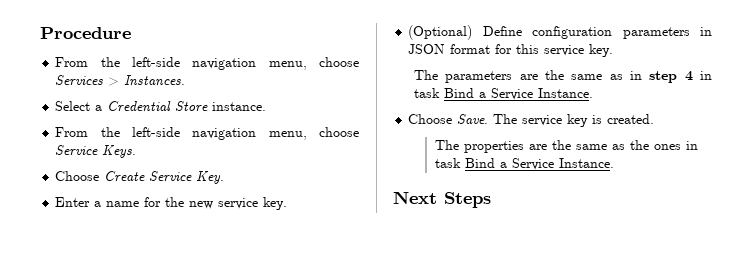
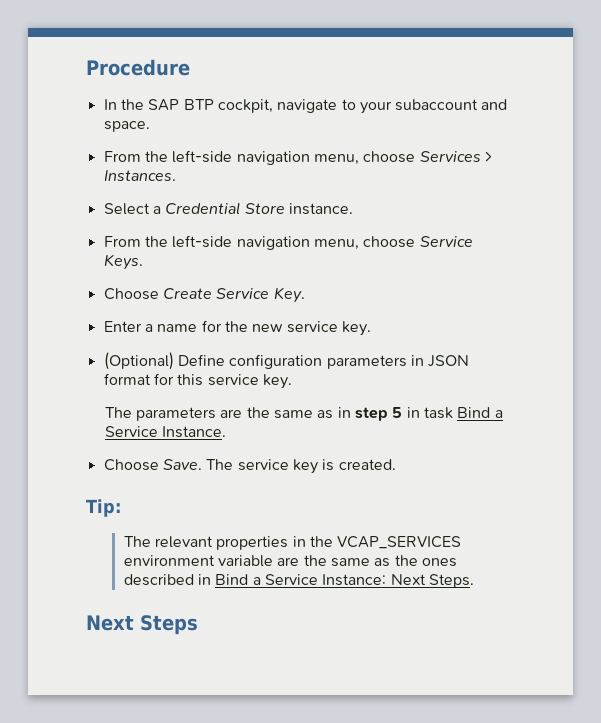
+ In the SAP BTP cockpit, navigate to your subaccount and space.
- The parameters are the same as in step 4 in task Bind a Service Instance.
+ The parameters are the same as in step 5 in task Bind a Service Instance.
- The properties are the same as the ones in task Bind a Service Instance.
+ Tip:
+ The relevant properties in the VCAP_SERVICES environment variable are the same as the ones described in Bind a Service Instance: Next Steps.

